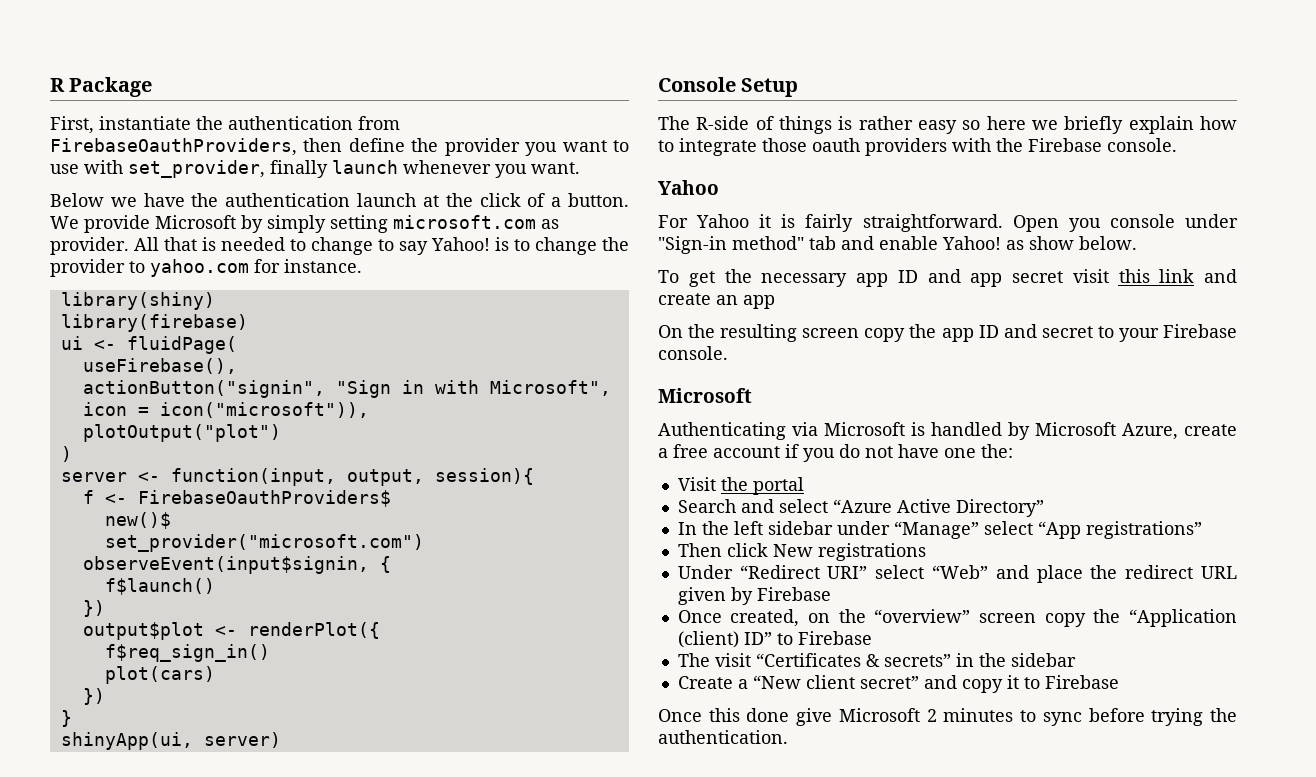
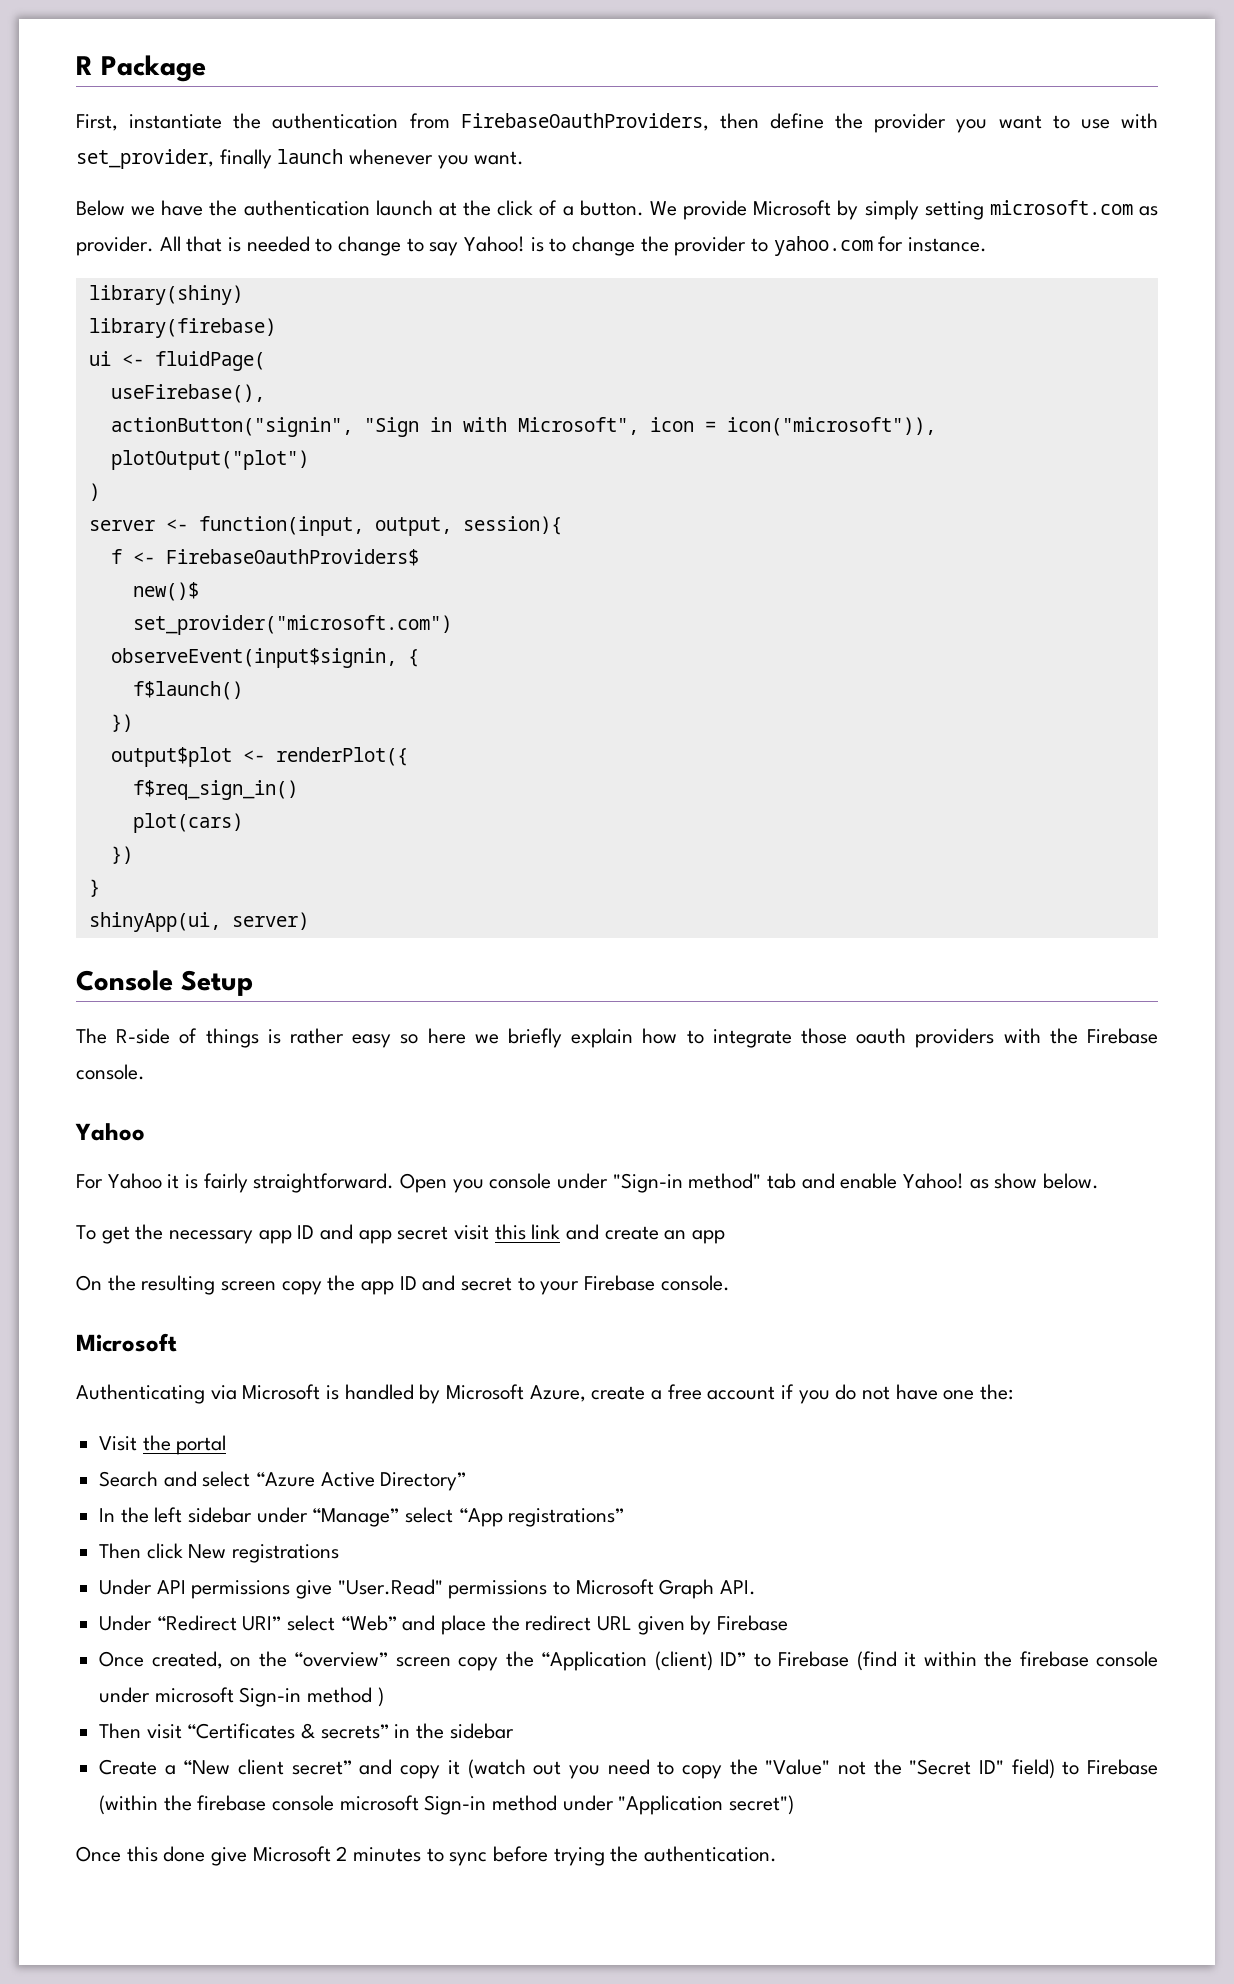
+ Under API permissions give "User.Read" permissions to Microsoft Graph API.
- Once created, on the “overview” screen copy the “Application (client) ID” to Firebase
- The visit “Certificates & secrets” in the sidebar
+ Once created, on the “overview” screen copy the “Application (client) ID” to Firebase (find it within the firebase console under microsoft Sign-in method )
+ Then visit “Certificates & secrets” in the sidebar
- Create a “New client secret” and copy it to Firebase
+ Create a “New client secret” and copy it (watch out you need to copy the "Value" not the "Secret ID" field) to Firebase (within the firebase console microsoft Sign-in method under "Application secret")

